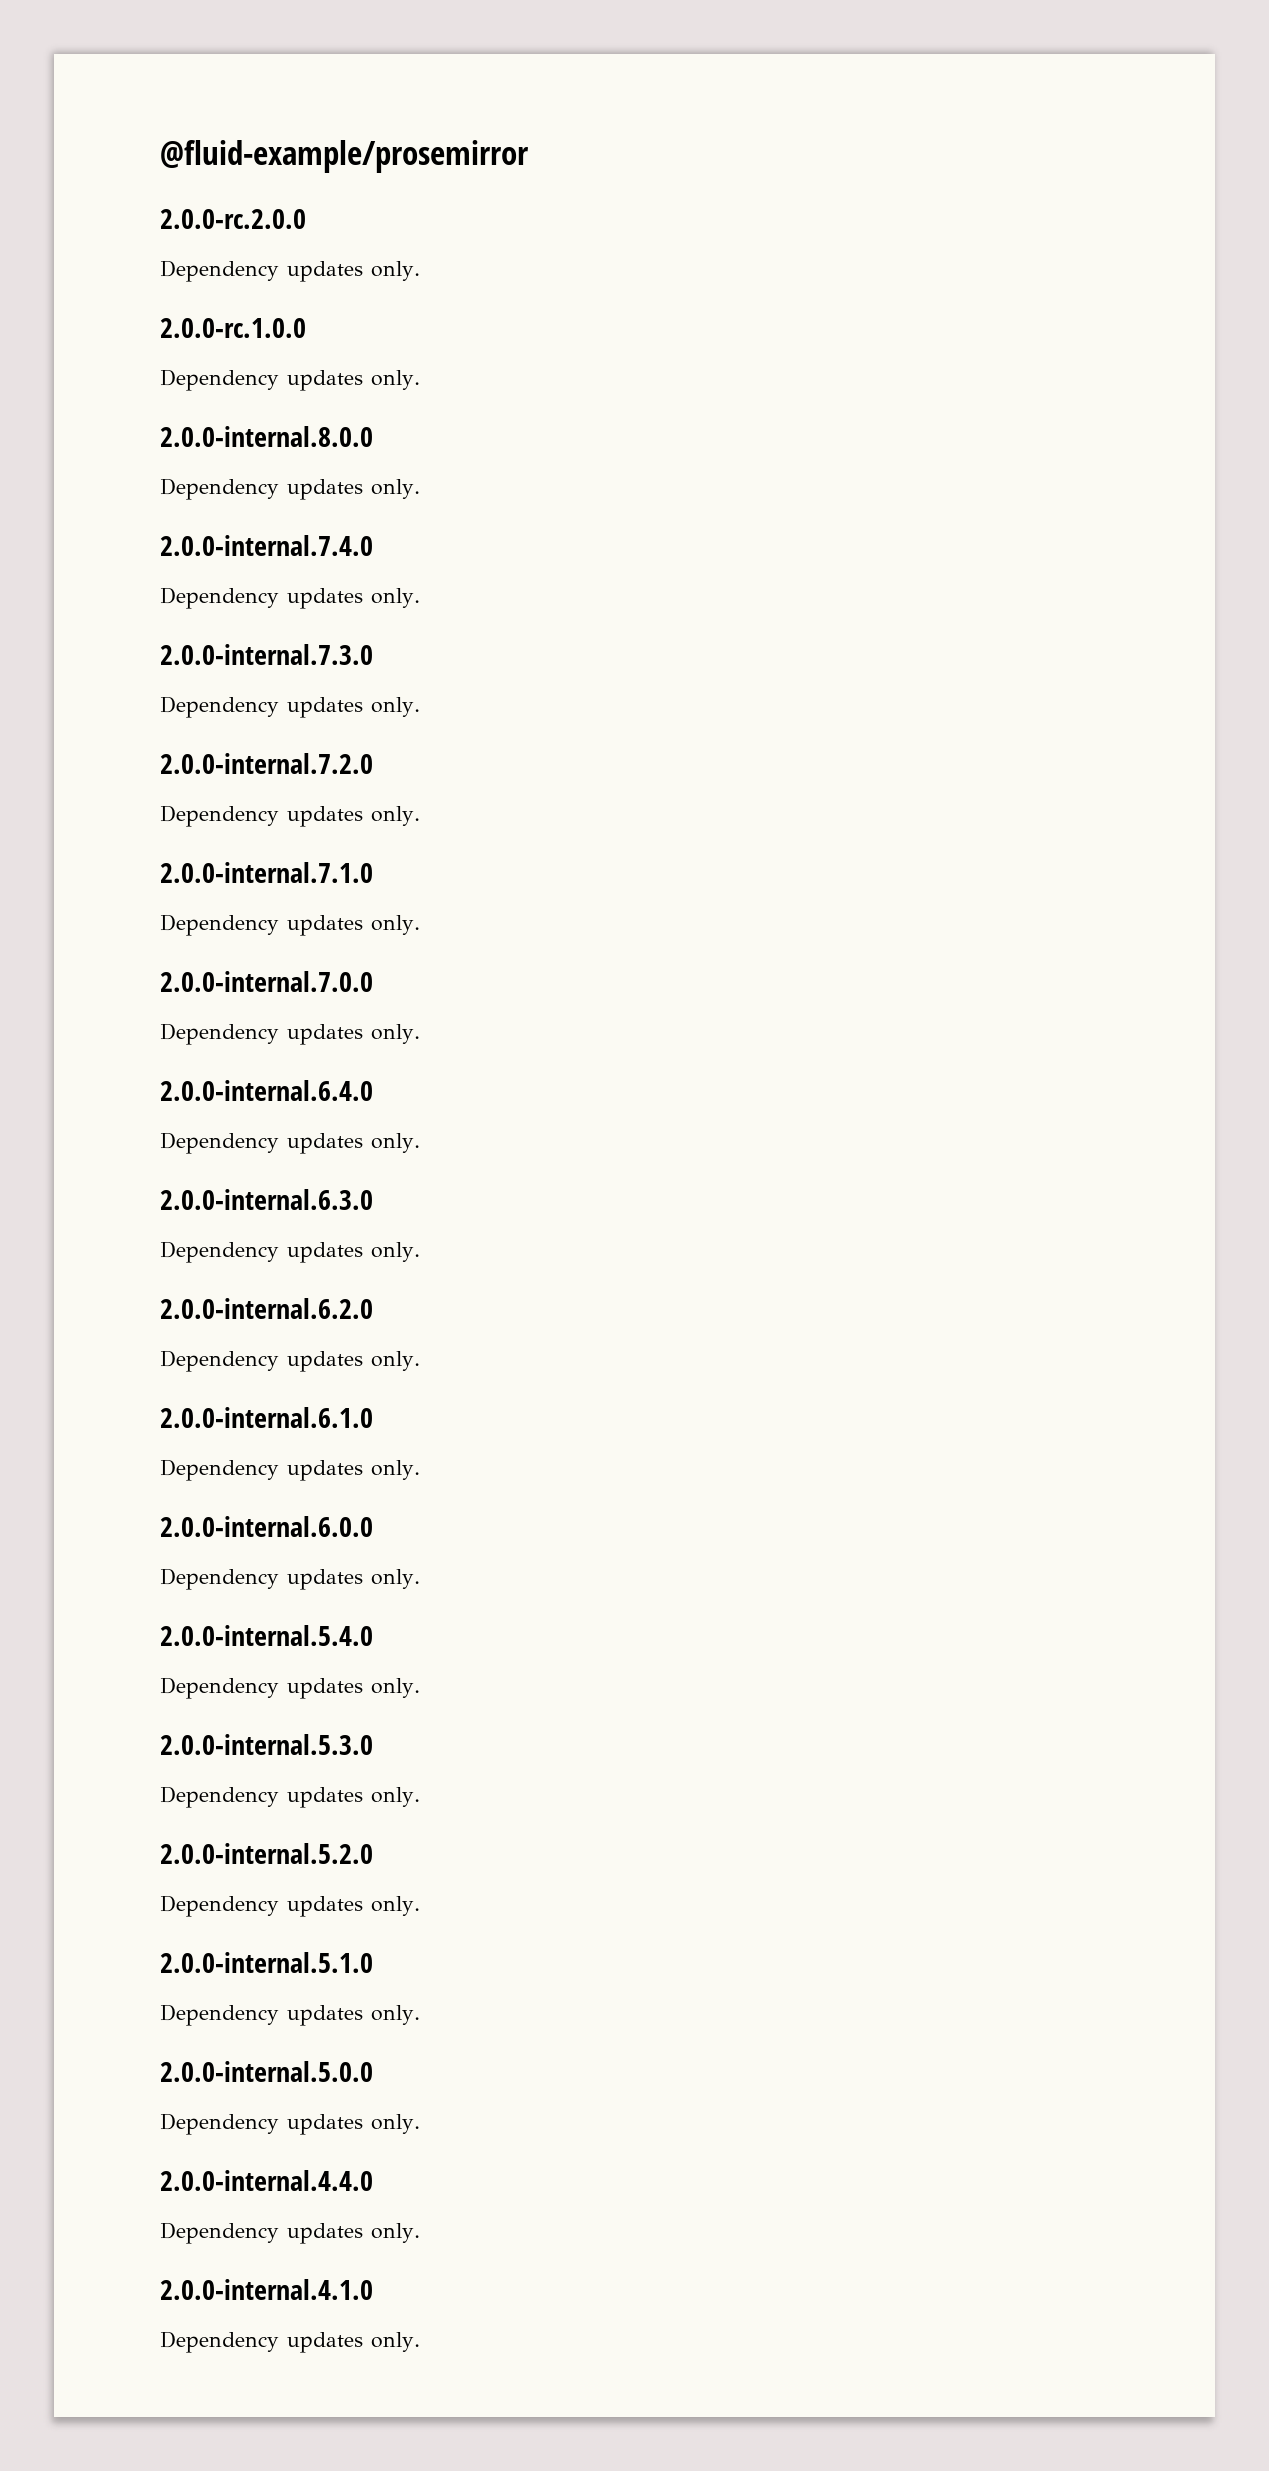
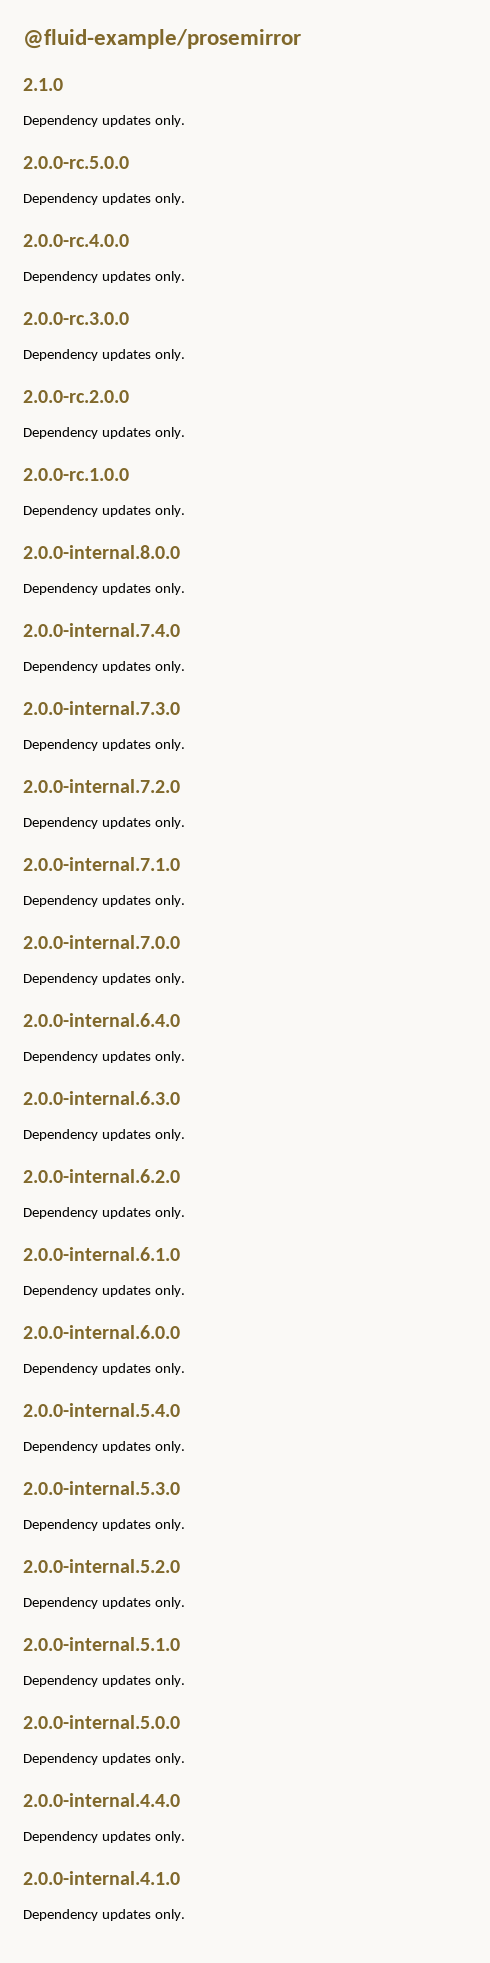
+ 2.1.0
+ Dependency updates only.
+ 2.0.0-rc.5.0.0
+ Dependency updates only.
+ 2.0.0-rc.4.0.0
+ Dependency updates only.
+ 2.0.0-rc.3.0.0
+ Dependency updates only.

